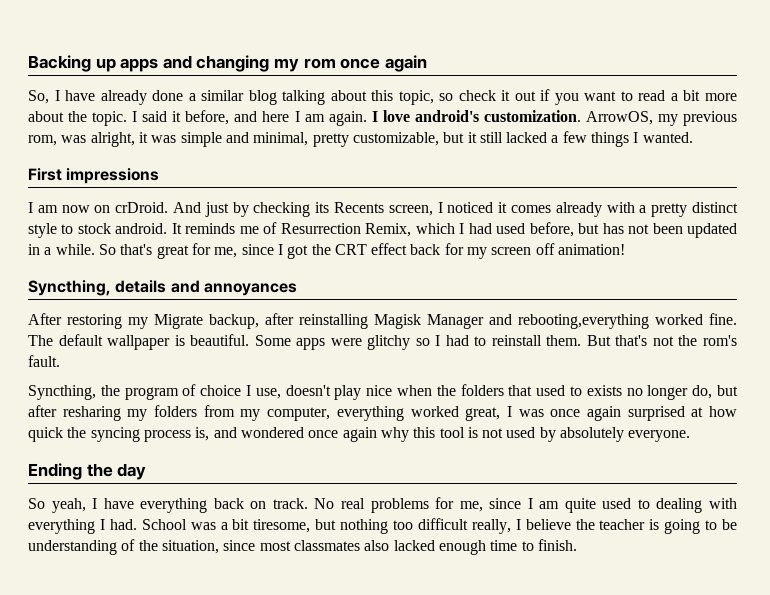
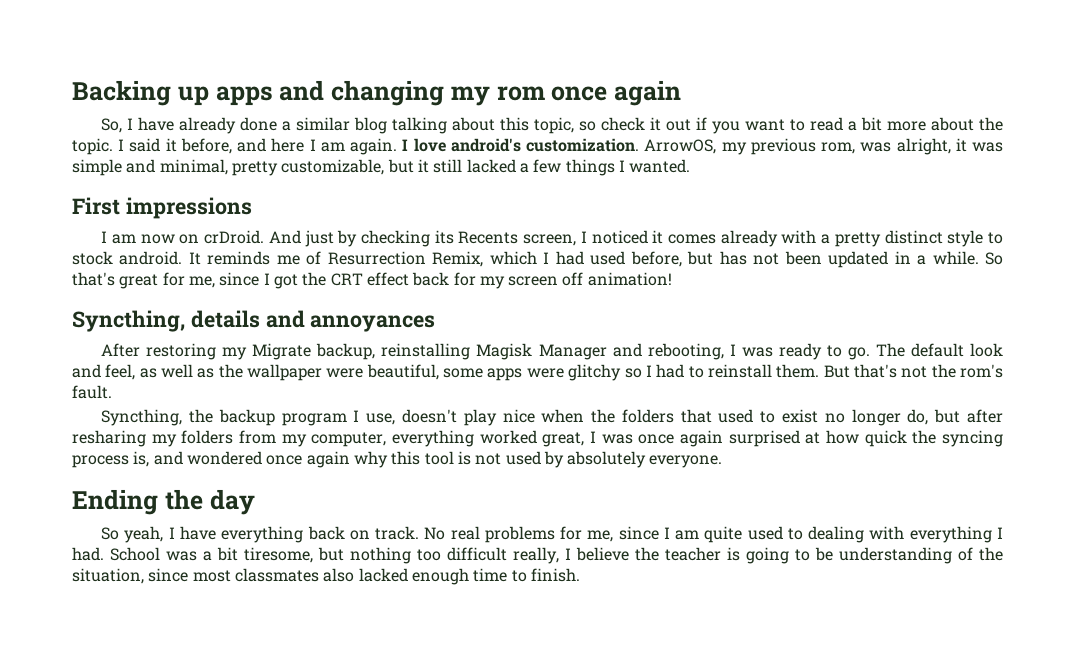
- After restoring my Migrate backup, after reinstalling Magisk Manager and rebooting,everything worked fine. The default wallpaper is beautiful. Some apps were glitchy so I had to reinstall them.
+ After restoring my Migrate backup, reinstalling Magisk Manager and rebooting, I was ready to go. The default look and feel, as well as the wallpaper were beautiful, some apps were glitchy so I had to reinstall them.
- Syncthing, the program of choice I use, doesn't play nice when the folders that used to exists no longer do, but after resharing my folders from my computer, everything worked great, I was once again surprised at how quick the syncing process is, and wondered once again why this tool is not used by absolutely everyone.
+ Syncthing, the backup program I use, doesn't play nice when the folders that used to exist no longer do, but after resharing my folders from my computer, everything worked great, I was once again surprised at how quick the syncing process is, and wondered once again why this tool is not used by absolutely everyone.

